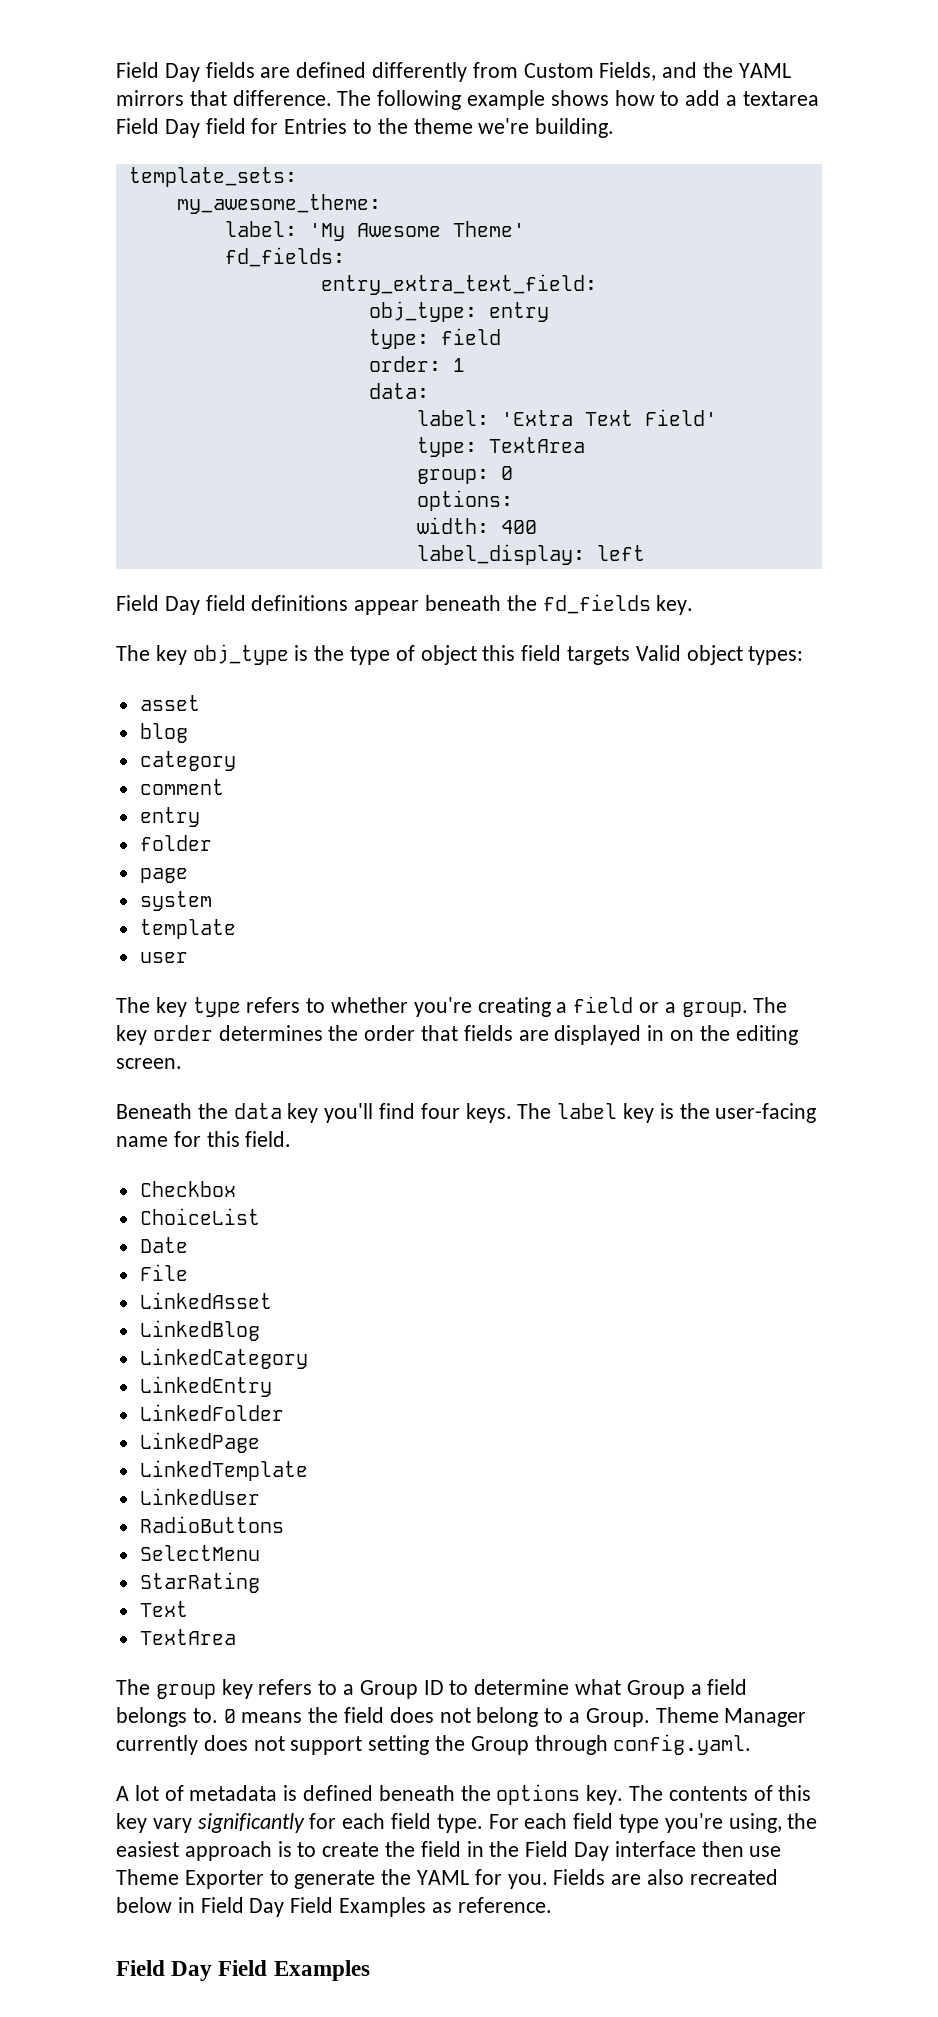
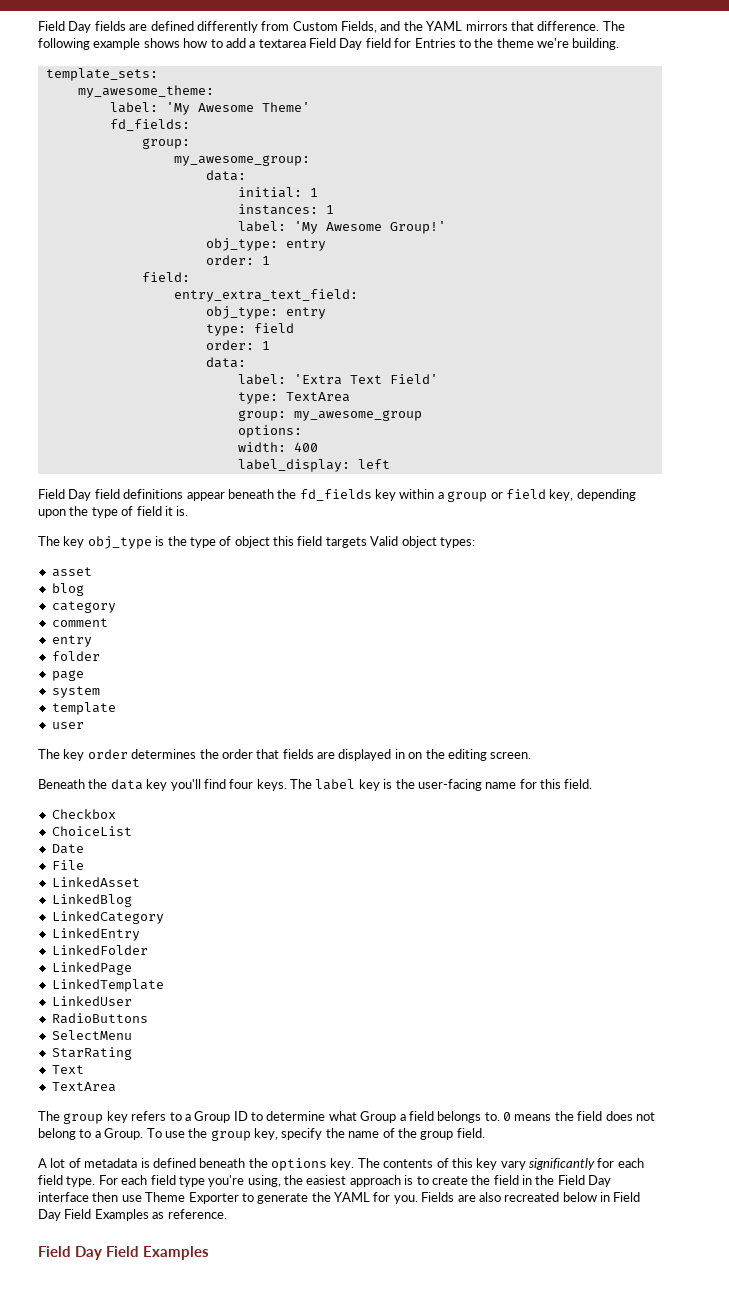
  fd_fields:
+ group:
+ my_awesome_group:
+ data:
+ initial: 1
+ instances: 1
+ label: 'My Awesome Group!'
+ obj_type: entry
+ order: 1
+ field:
- group: 0
+ group: my_awesome_group
- Field Day field definitions appear beneath the fd_fields key.
+ Field Day field definitions appear beneath the fd_fields key within a group or field key, depending upon the type of field it is.
- The key type refers to whether you're creating a field or a group. The key order determines the order that fields are displayed in on the editing screen.
+ The key order determines the order that fields are displayed in on the editing screen.
- Theme Manager currently does not support setting the Group through config.yaml.
+ To use the group key, specify the name of the group field.

